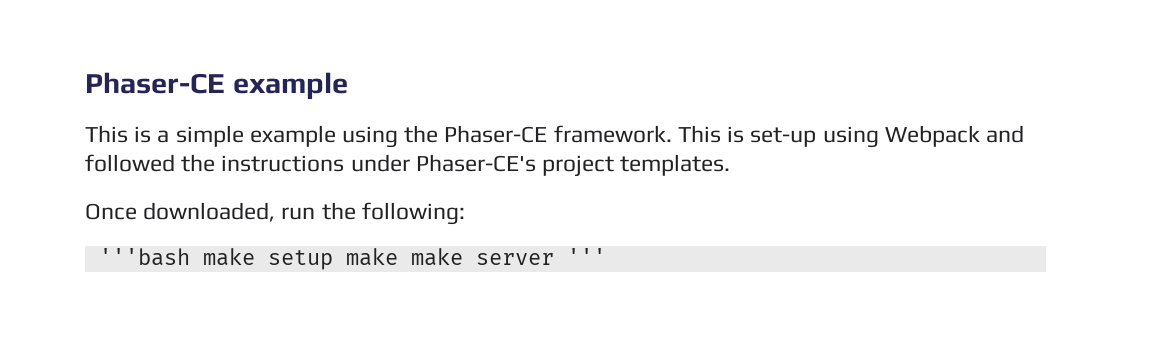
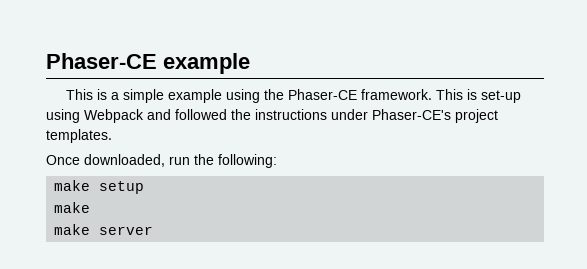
- '''bash make setup make make server '''
+ make setup
+ make
+ make server

